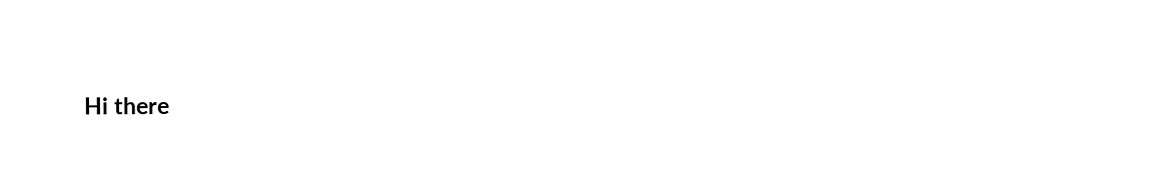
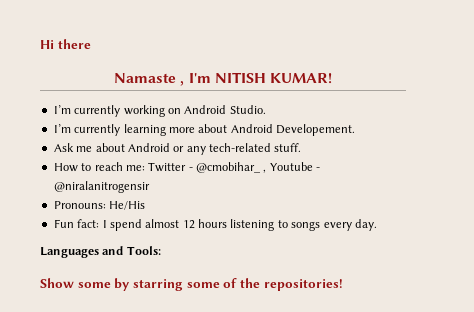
+ Namaste , I'm NITISH KUMAR!
+ I’m currently working on Android Studio.
+ I’m currently learning more about Android Developement.
+ Ask me about Android or any tech-related stuff.
+ How to reach me: Twitter - @cmobihar_ , Youtube - @niralanitrogensir
+ Pronouns: He/His
+ Fun fact: I spend almost 12 hours listening to songs every day.
+ Languages and Tools:
+ Show some by starring some of the repositories!

